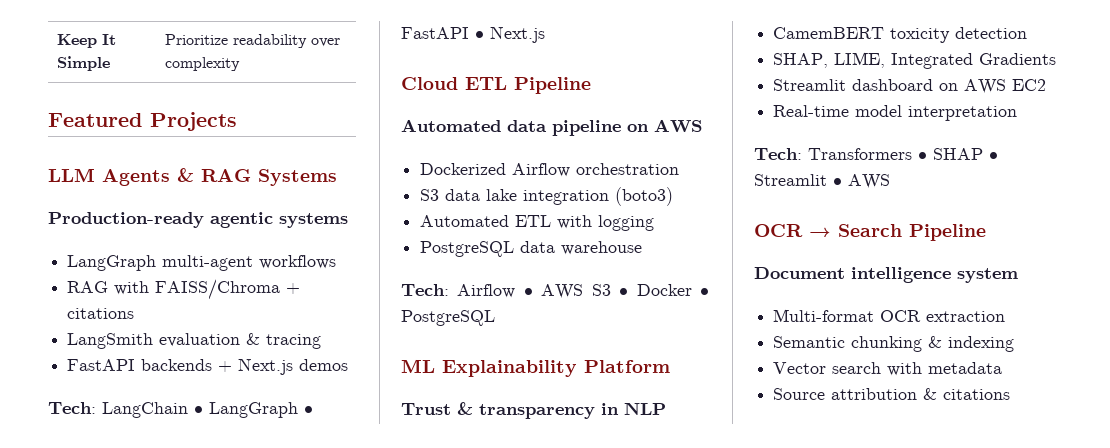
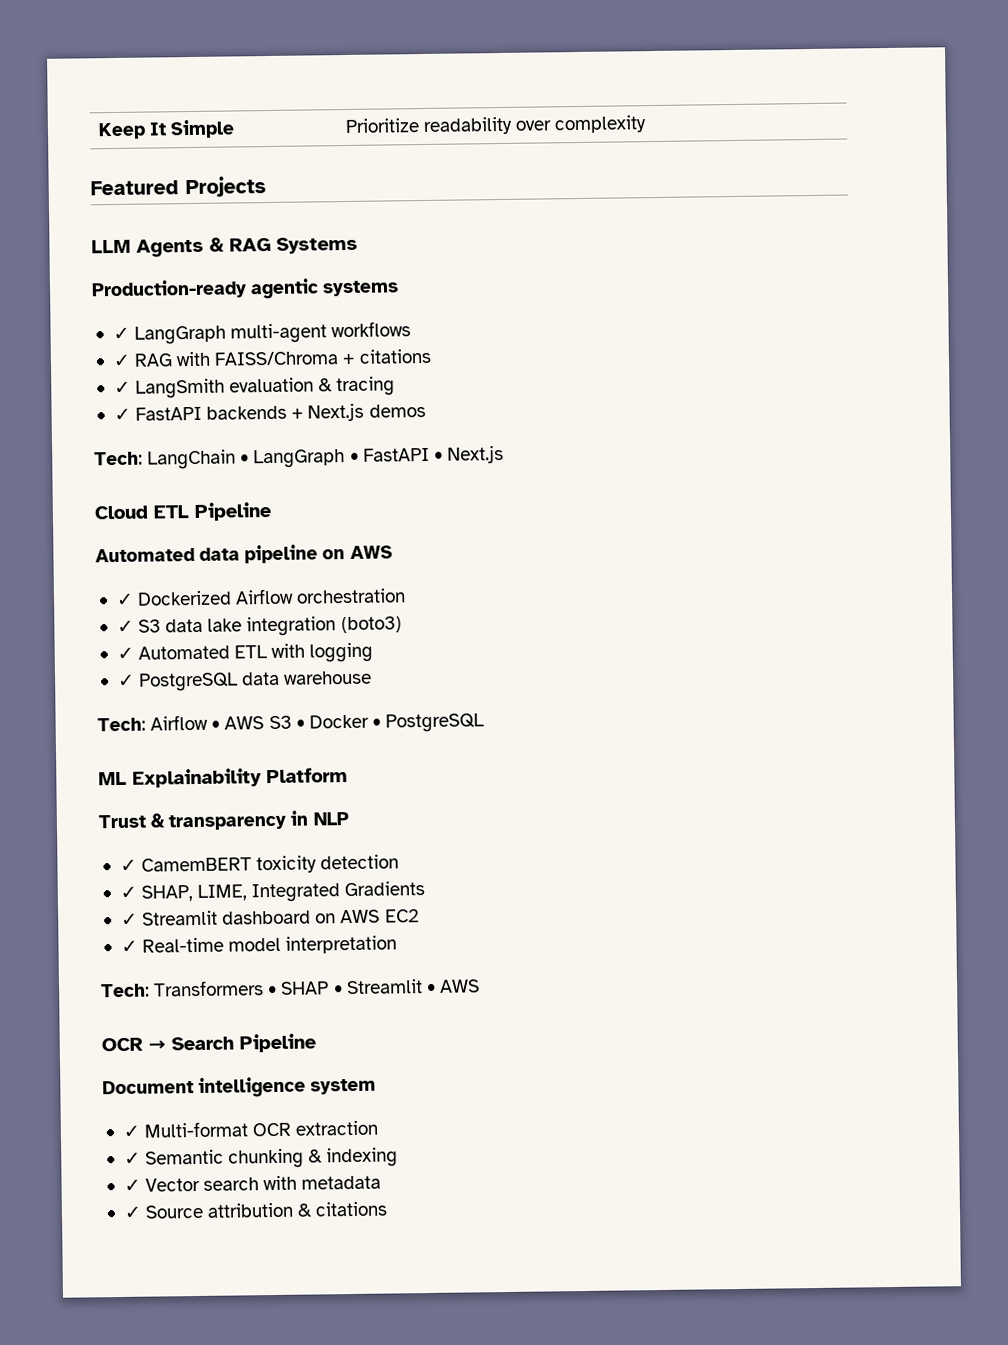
- LangGraph multi-agent workflows
+ ✓ LangGraph multi-agent workflows
- RAG with FAISS/Chroma + citations
+ ✓ RAG with FAISS/Chroma + citations
- LangSmith evaluation & tracing
+ ✓ LangSmith evaluation & tracing
- FastAPI backends + Next.js demos
+ ✓ FastAPI backends + Next.js demos
- Dockerized Airflow orchestration
+ ✓ Dockerized Airflow orchestration
- S3 data lake integration (boto3)
+ ✓ S3 data lake integration (boto3)
- Automated ETL with logging
+ ✓ Automated ETL with logging
- PostgreSQL data warehouse
+ ✓ PostgreSQL data warehouse
- CamemBERT toxicity detection
+ ✓ CamemBERT toxicity detection
- SHAP, LIME, Integrated Gradients
+ ✓ SHAP, LIME, Integrated Gradients
- Streamlit dashboard on AWS EC2
+ ✓ Streamlit dashboard on AWS EC2
- Real-time model interpretation
+ ✓ Real-time model interpretation
- Multi-format OCR extraction
+ ✓ Multi-format OCR extraction
- Semantic chunking & indexing
+ ✓ Semantic chunking & indexing
- Vector search with metadata
+ ✓ Vector search with metadata
- Source attribution & citations
+ ✓ Source attribution & citations

